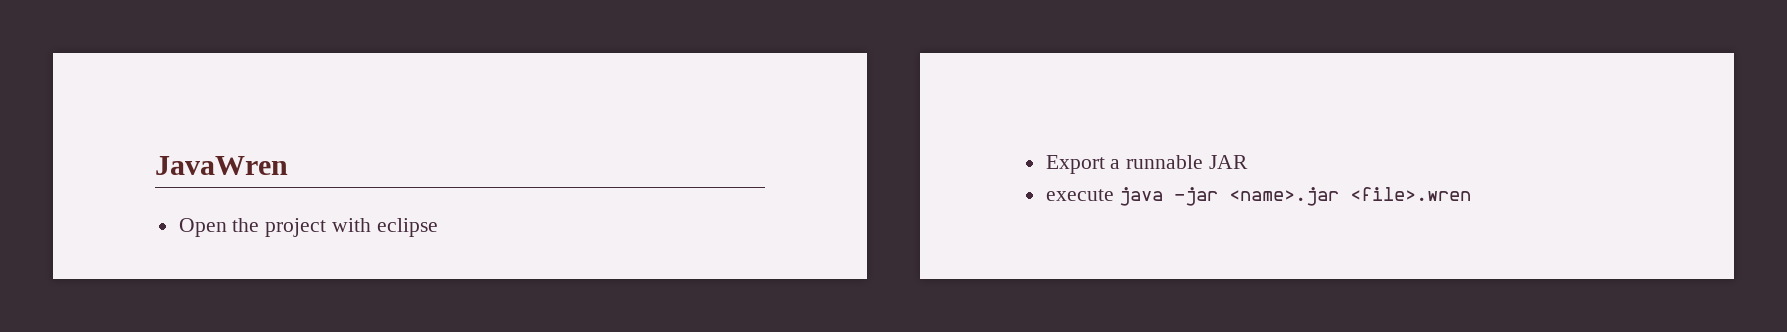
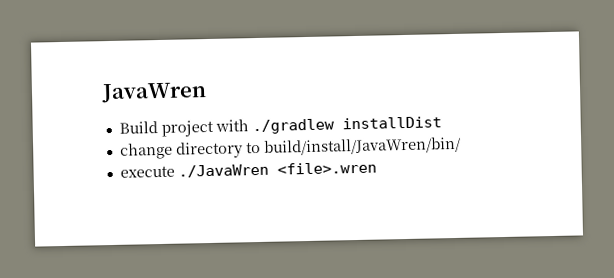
- Open the project with eclipse
- Export a runnable JAR
- execute java -jar <name>.jar <file>.wren
+ Build project with ./gradlew installDist
+ change directory to build/install/JavaWren/bin/
+ execute ./JavaWren <file>.wren

